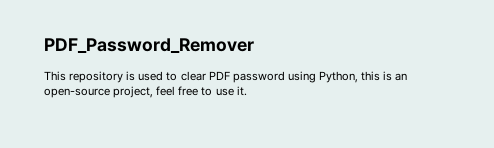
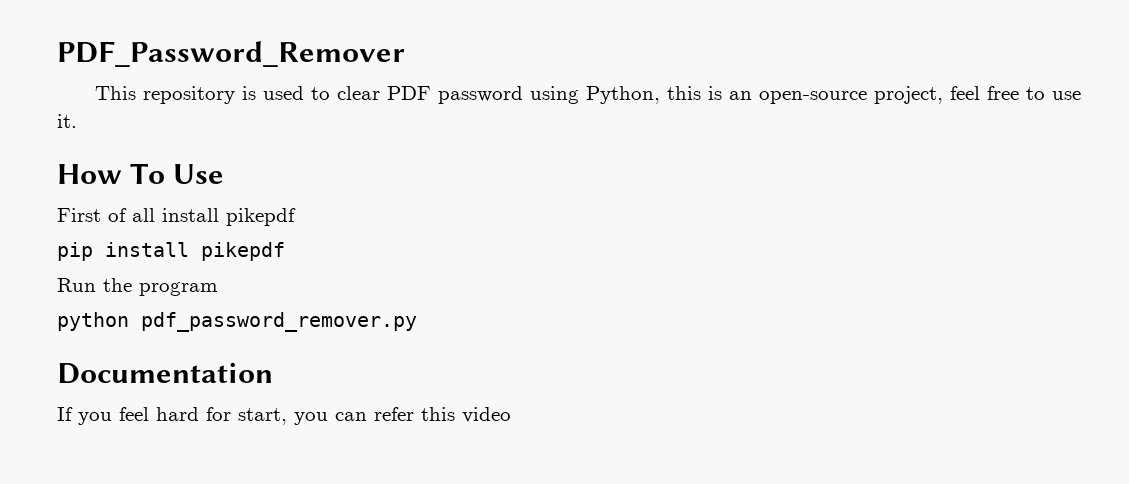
+ How To Use
+ First of all install pikepdf
+ pip install pikepdf
+ Run the program
+ python pdf_password_remover.py
+ Documentation
+ If you feel hard for start, you can refer this video

